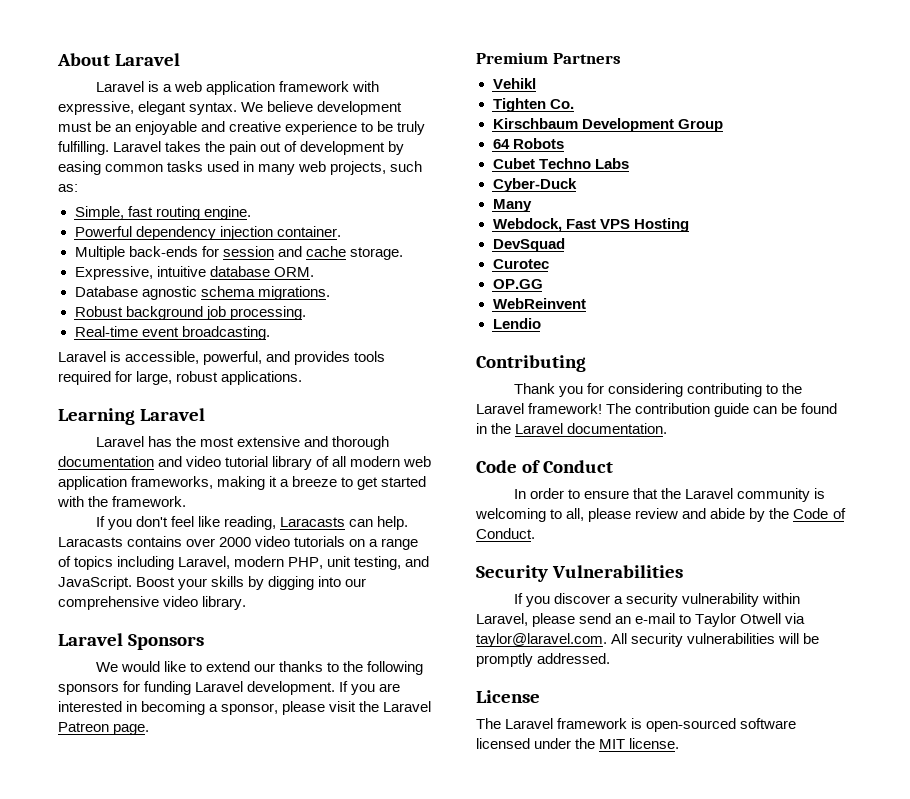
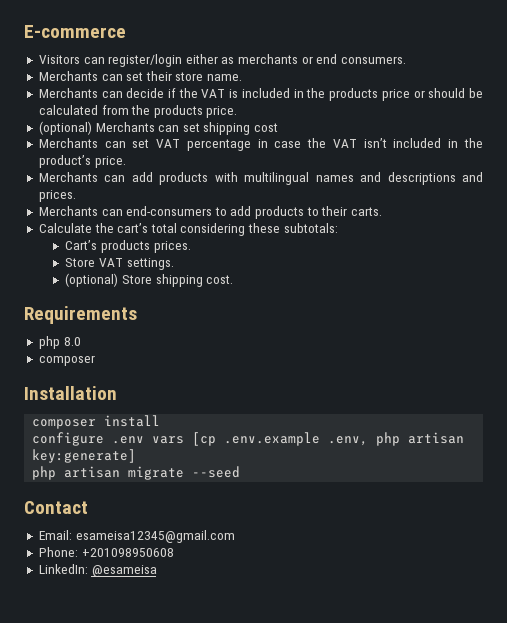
- About Laravel
- Laravel is a web application framework with expressive, elegant syntax. We believe development must be an enjoyable and creative experience to be truly fulfilling. Laravel takes the pain out of development by easing common tasks used in many web projects, such as:
- Simple, fast routing engine.
- Powerful dependency injection container.
- Multiple back-ends for session and cache storage.
- Expressive, intuitive database ORM.
- Database agnostic schema migrations.
- Robust background job processing.
- Real-time event broadcasting.
- Laravel is accessible, powerful, and provides tools required for large, robust applications.
- Learning Laravel
- Laravel has the most extensive and thorough documentation and video tutorial library of all modern web application frameworks, making it a breeze to get started with the framework.
- If you don't feel like reading, Laracasts can help. Laracasts contains over 2000 video tutorials on a range of topics including Laravel, modern PHP, unit testing, and JavaScript. Boost your skills by digging into our comprehensive video library.
- Laravel Sponsors
- We would like to extend our thanks to the following sponsors for funding Laravel development. If you are interested in becoming a sponsor, please visit the Laravel Patreon page.
- Premium Partners
- Vehikl
- Tighten Co.
- Kirschbaum Development Group
- 64 Robots
- Cubet Techno Labs
- Cyber-Duck
- Many
- Webdock, Fast VPS Hosting
- DevSquad
- Curotec
- OP.GG
- WebReinvent
- Lendio
- Contributing
- Thank you for considering contributing to the Laravel framework! The contribution guide can be found in the Laravel documentation.
- Code of Conduct
- In order to ensure that the Laravel community is welcoming to all, please review and abide by the Code of Conduct.
- Security Vulnerabilities
- If you discover a security vulnerability within Laravel, please send an e-mail to Taylor Otwell via taylor@laravel.com. All security vulnerabilities will be promptly addressed.
- License
- The Laravel framework is open-sourced software licensed under the MIT license.
+ E-commerce
+ Visitors can register/login either as merchants or end consumers.
+ Merchants can set their store name.
+ Merchants can decide if the VAT is included in the products price or should be calculated from the products price.
+ (optional) Merchants can set shipping cost
+ Merchants can set VAT percentage in case the VAT isn’t included in the product’s price.
+ Merchants can add products with multilingual names and descriptions and prices.
+ Merchants can end-consumers to add products to their carts.
+ Calculate the cart’s total considering these subtotals:
+ Cart’s products prices.
+ Store VAT settings.
+ (optional) Store shipping cost.
+ Requirements
+ php 8.0
+ composer
+ Installation
+ composer install
+ configure .env vars [cp .env.example .env, php artisan key:generate]
+ php artisan migrate --seed
+ Contact
+ Email: esameisa12345@gmail.com
+ Phone: +201098950608
+ LinkedIn: @esameisa

